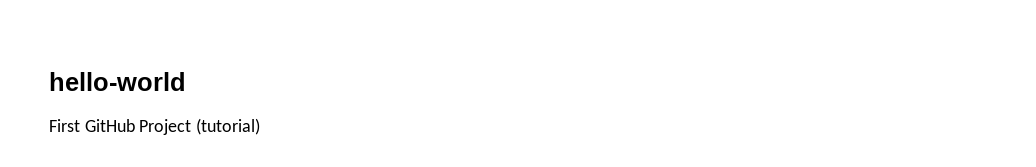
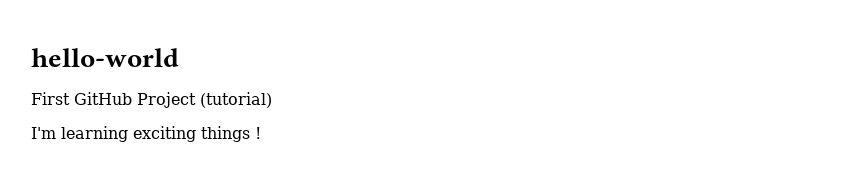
+ I'm learning exciting things !

